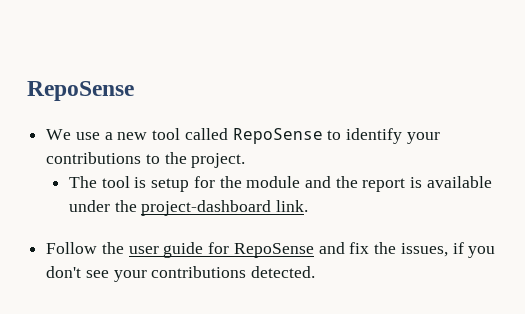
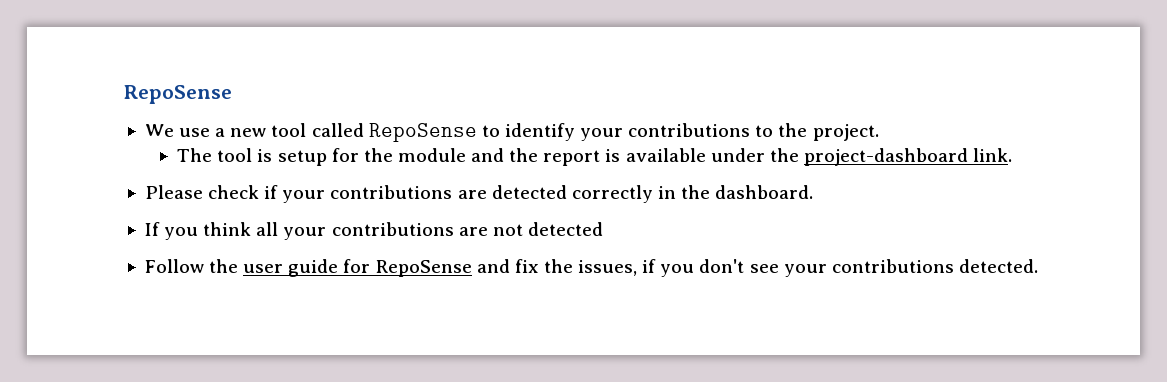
+ Please check if your contributions are detected correctly in the dashboard.
+ If you think all your contributions are not detected

